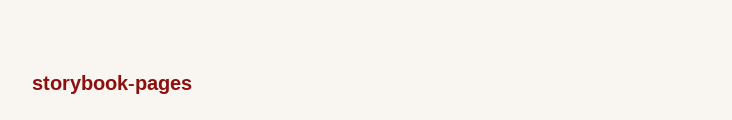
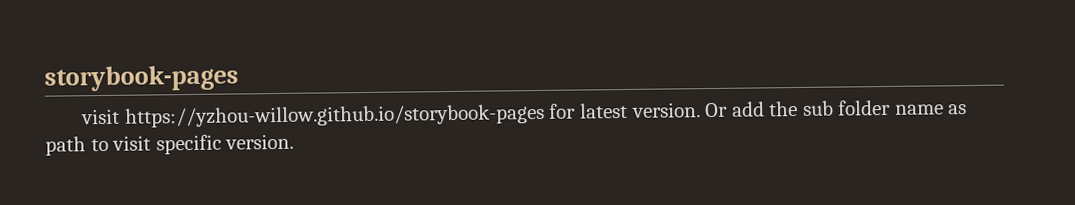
+ visit https://yzhou-willow.github.io/storybook-pages for latest version. Or add the sub folder name as path to visit specific version.

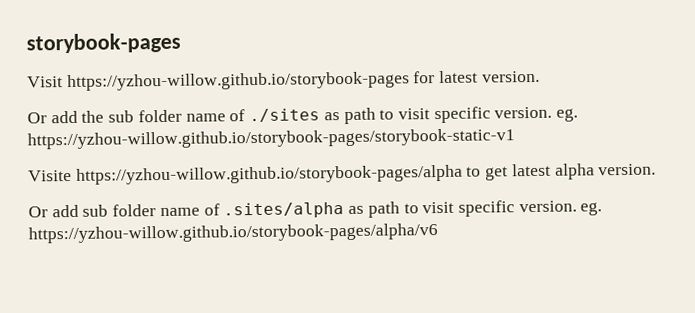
- visit https://yzhou-willow.github.io/storybook-pages for latest version. Or add the sub folder name as path to visit specific version.
+ Visit https://yzhou-willow.github.io/storybook-pages for latest version.
+ Or add the sub folder name of ./sites as path to visit specific version. eg. https://yzhou-willow.github.io/storybook-pages/storybook-static-v1
+ Visite https://yzhou-willow.github.io/storybook-pages/alpha to get latest alpha version.
+ Or add sub folder name of .sites/alpha as path to visit specific version. eg. https://yzhou-willow.github.io/storybook-pages/alpha/v6

